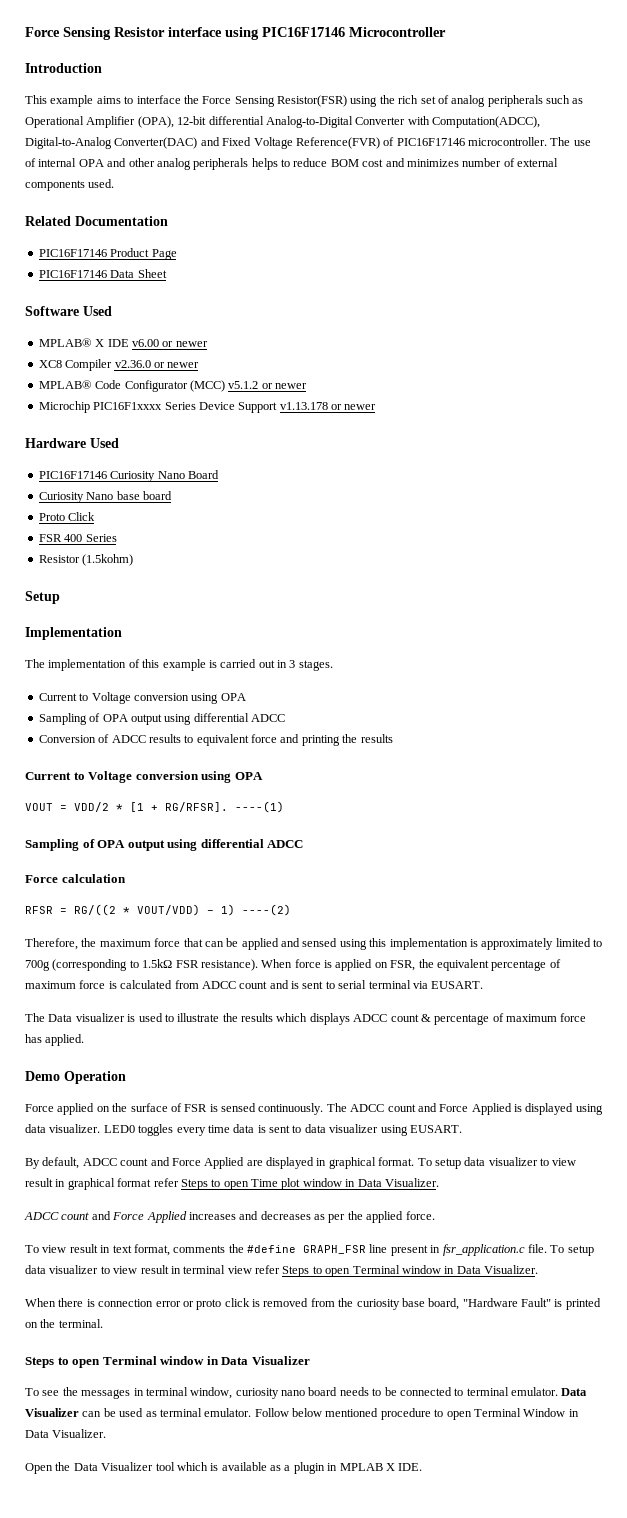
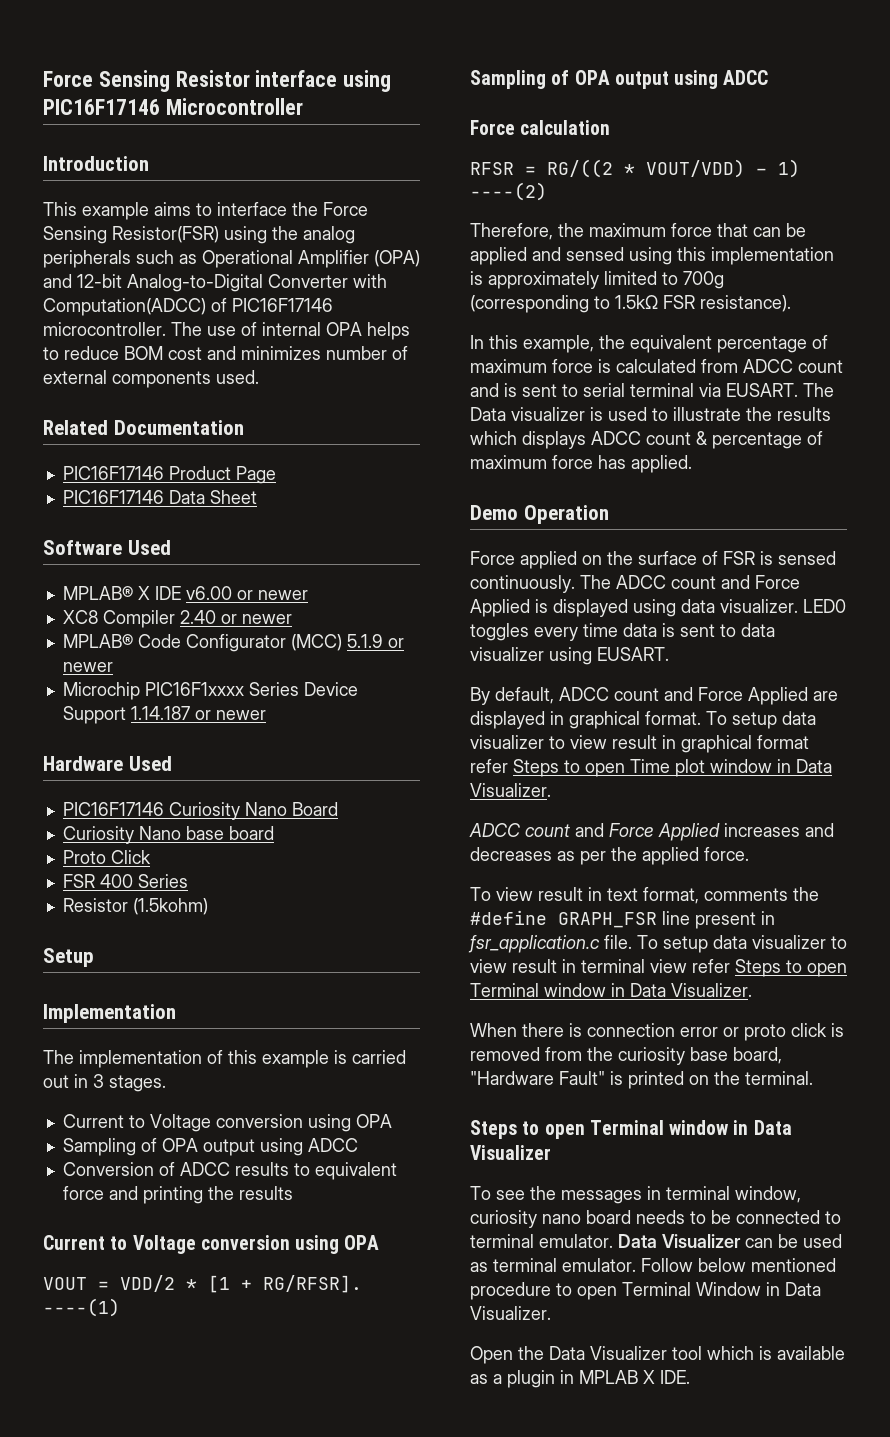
- This example aims to interface the Force Sensing Resistor(FSR) using the rich set of analog peripherals such as Operational Amplifier (OPA), 12-bit differential Analog-to-Digital Converter with Computation(ADCC), Digital-to-Analog Converter(DAC) and Fixed Voltage Reference(FVR) of PIC16F17146 microcontroller.
+ This example aims to interface the Force Sensing Resistor(FSR) using the analog peripherals such as Operational Amplifier (OPA) and 12-bit Analog-to-Digital Converter with Computation(ADCC) of PIC16F17146 microcontroller.
- The use of internal OPA and other analog peripherals helps to reduce BOM cost and minimizes number of external components used.
+ The use of internal OPA helps to reduce BOM cost and minimizes number of external components used.
- XC8 Compiler v2.36.0 or newer
+ XC8 Compiler 2.40 or newer
- MPLAB® Code Configurator (MCC) v5.1.2 or newer
+ MPLAB® Code Configurator (MCC) 5.1.9 or newer
- Microchip PIC16F1xxxx Series Device Support v1.13.178 or newer
+ Microchip PIC16F1xxxx Series Device Support 1.14.187 or newer
  The implementation of this example is carried out in 3 stages.
  Current to Voltage conversion using OPA
- Sampling of OPA output using differential ADCC
+ Sampling of OPA output using ADCC
  ----(1)
- Sampling of OPA output using differential ADCC
+ Sampling of OPA output using ADCC
- Therefore, the maximum force that can be applied and sensed using this implementation is approximately limited to 700g (corresponding to 1.5kΩ FSR resistance). When force is applied on FSR, the equivalent percentage of maximum force is calculated from ADCC count and is sent to serial terminal via EUSART.
- The Data visualizer is used to illustrate the results which displays ADCC count & percentage of maximum force has applied.
+ Therefore, the maximum force that can be applied and sensed using this implementation is approximately limited to 700g (corresponding to 1.5kΩ FSR resistance).
+ In this example, the equivalent percentage of maximum force is calculated from ADCC count and is sent to serial terminal via EUSART. The Data visualizer is used to illustrate the results which displays ADCC count & percentage of maximum force has applied.

